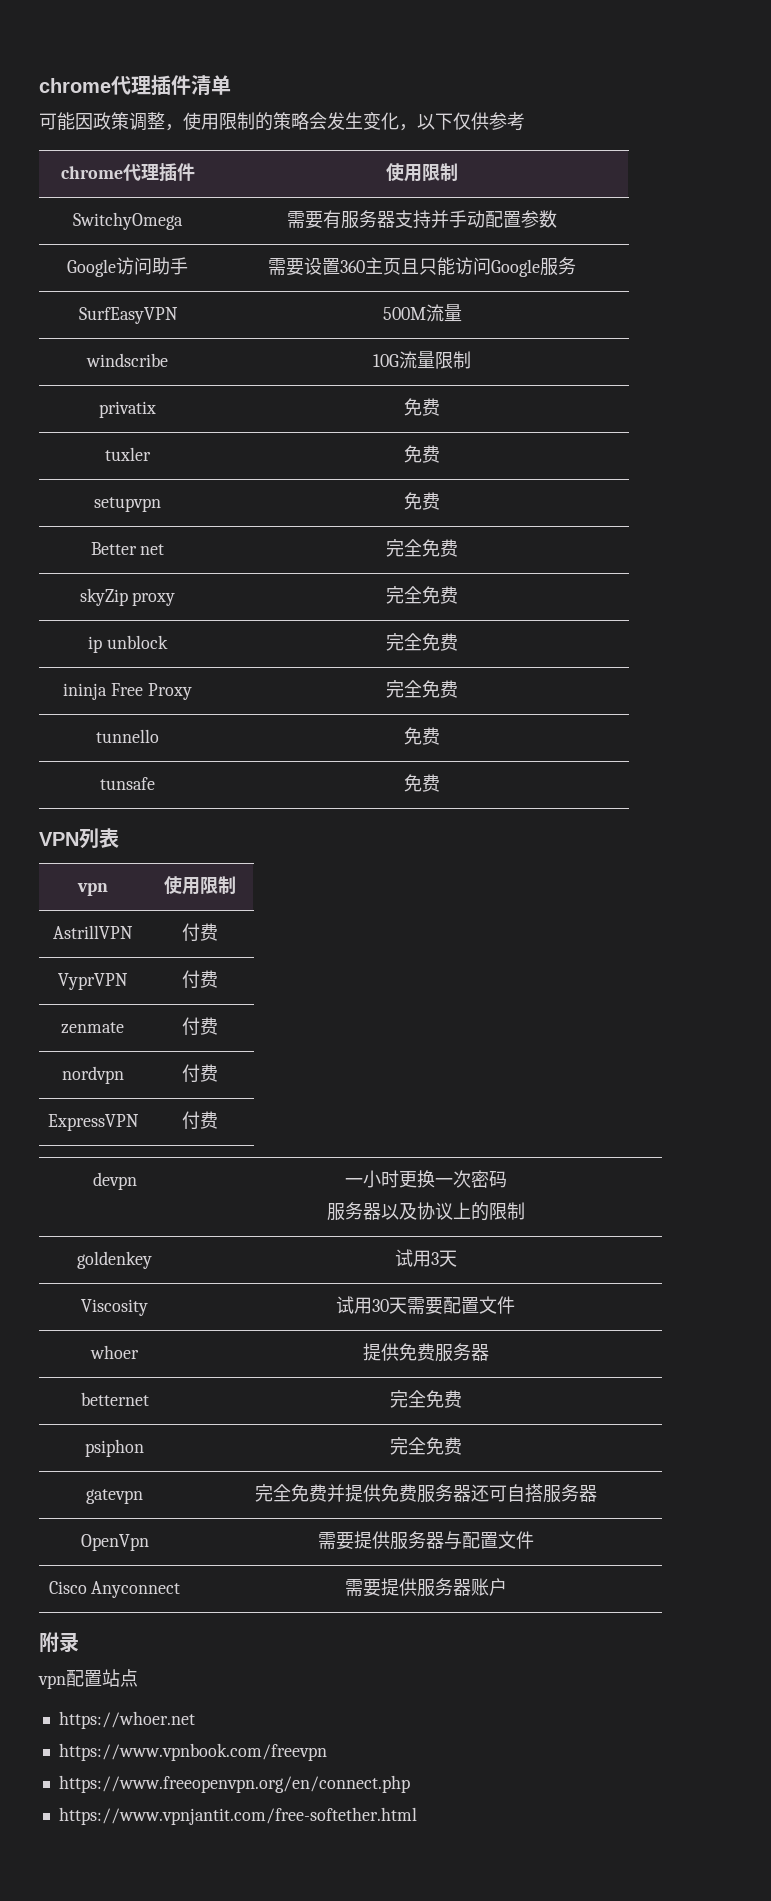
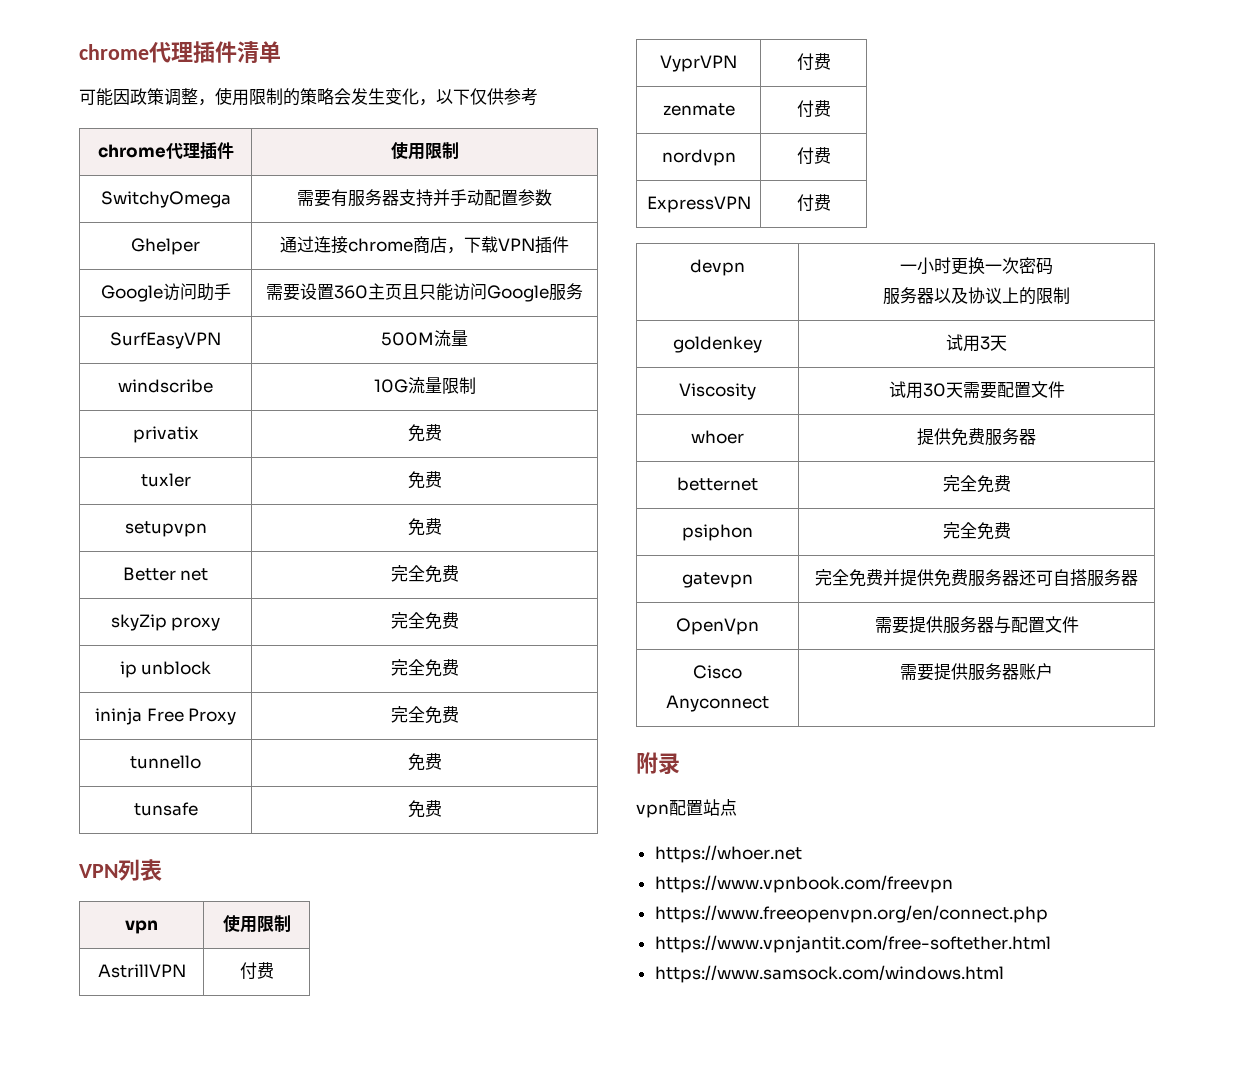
+ Ghelper | 通过连接chrome商店，下载VPN插件
+ https://www.samsock.com/windows.html

